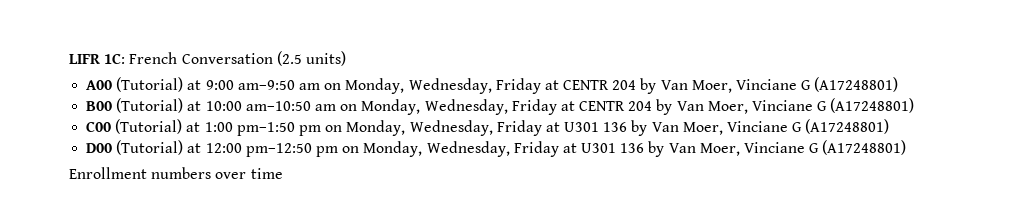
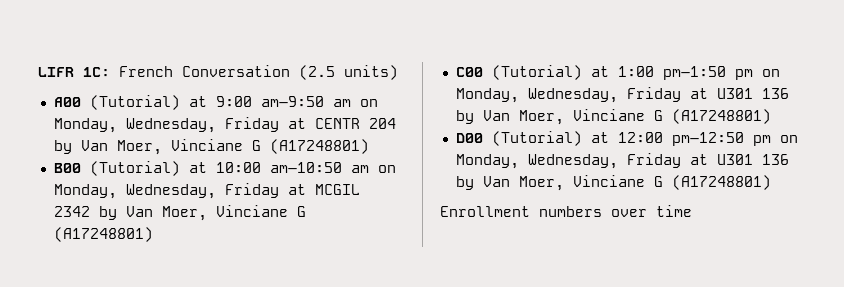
- B00 (Tutorial) at 10:00 am–10:50 am on Monday, Wednesday, Friday at CENTR 204 by Van Moer, Vinciane G (A17248801)
+ B00 (Tutorial) at 10:00 am–10:50 am on Monday, Wednesday, Friday at MCGIL 2342 by Van Moer, Vinciane G (A17248801)

